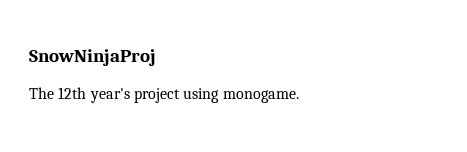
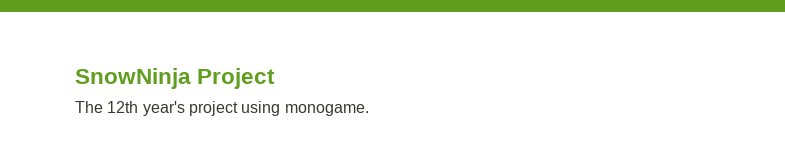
- SnowNinjaProj
+ SnowNinja Project

